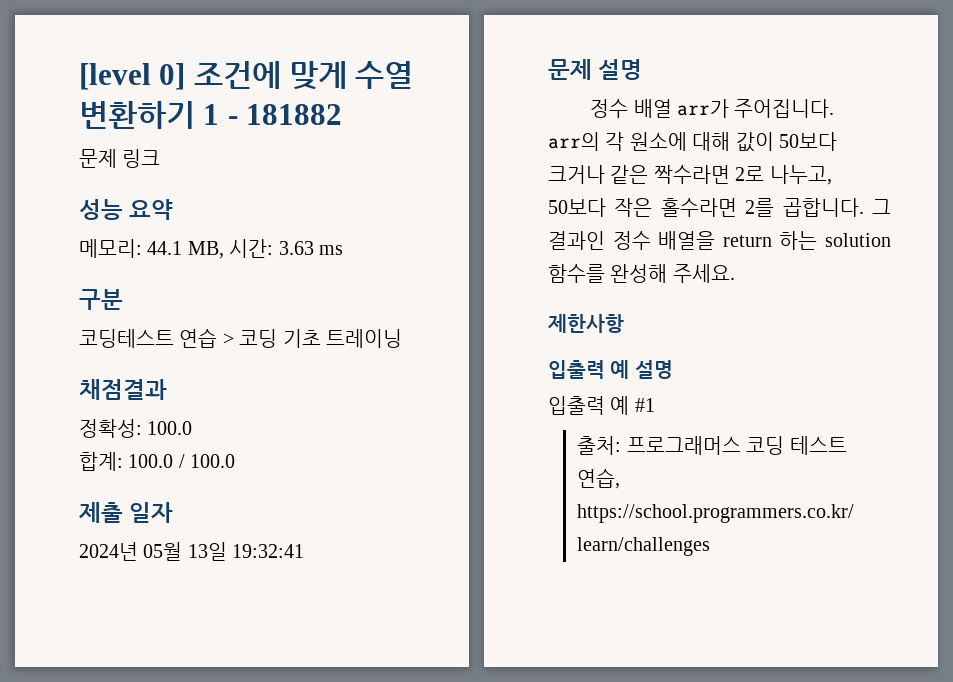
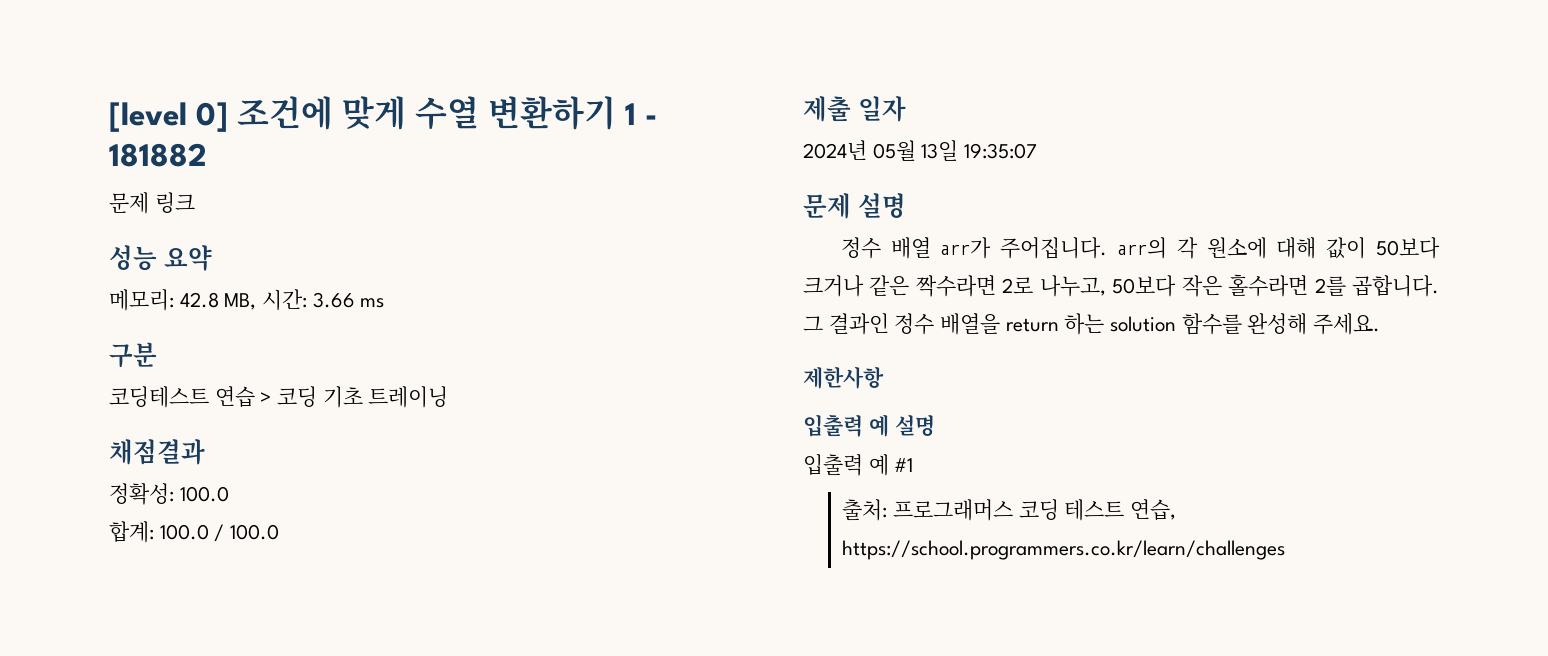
- 메모리: 44.1 MB, 시간: 3.63 ms
+ 메모리: 42.8 MB, 시간: 3.66 ms
- 2024년 05월 13일 19:32:41
+ 2024년 05월 13일 19:35:07

